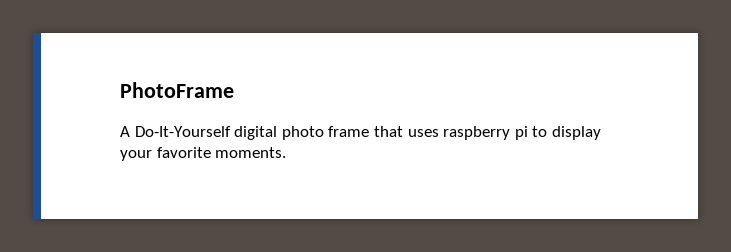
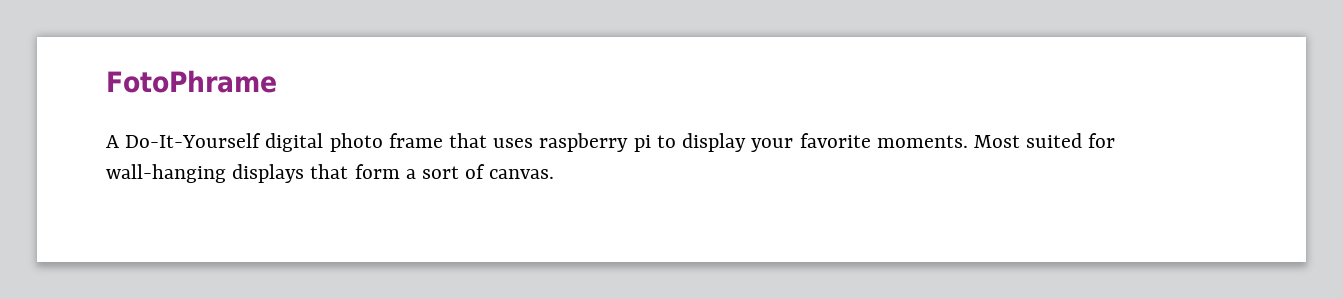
- PhotoFrame
+ FotoPhrame
+ Most suited for wall-hanging displays that form a sort of canvas.

